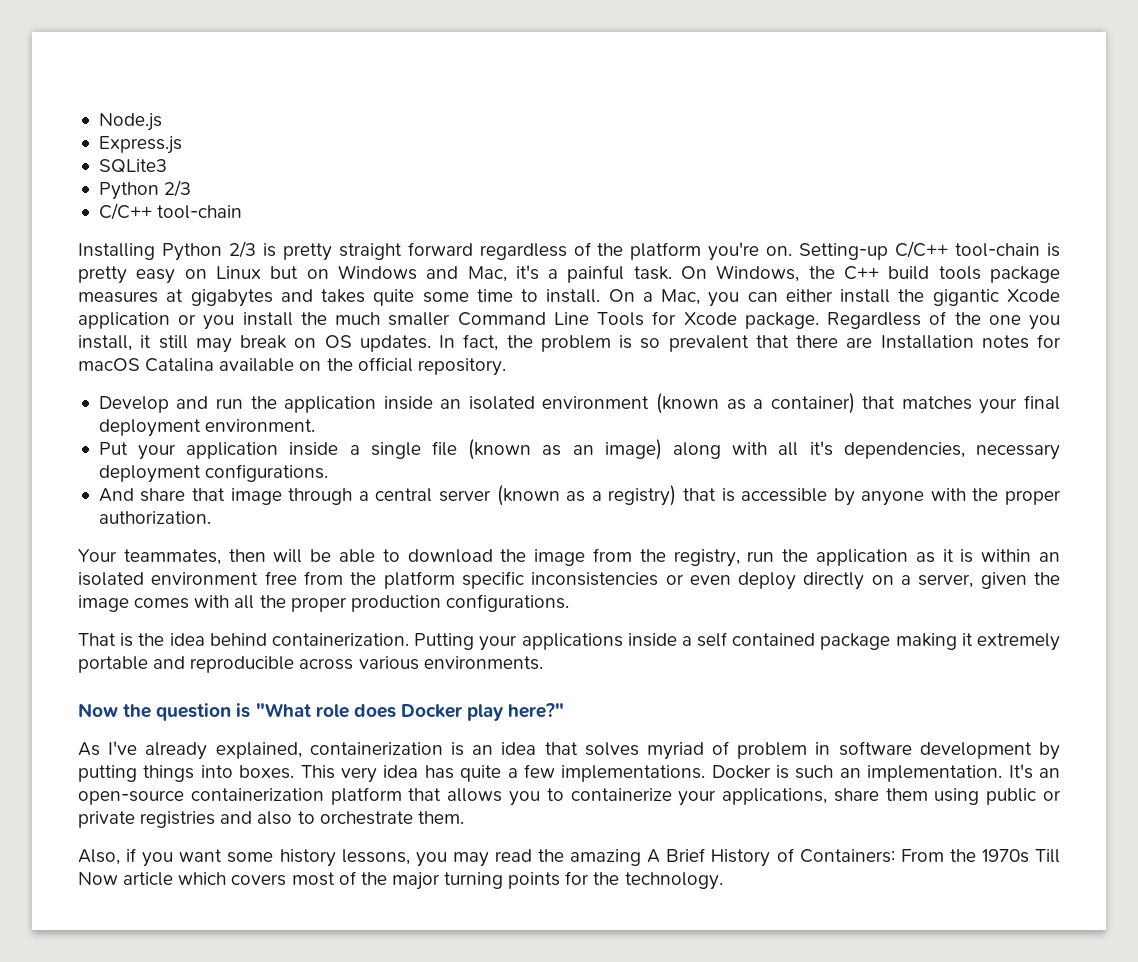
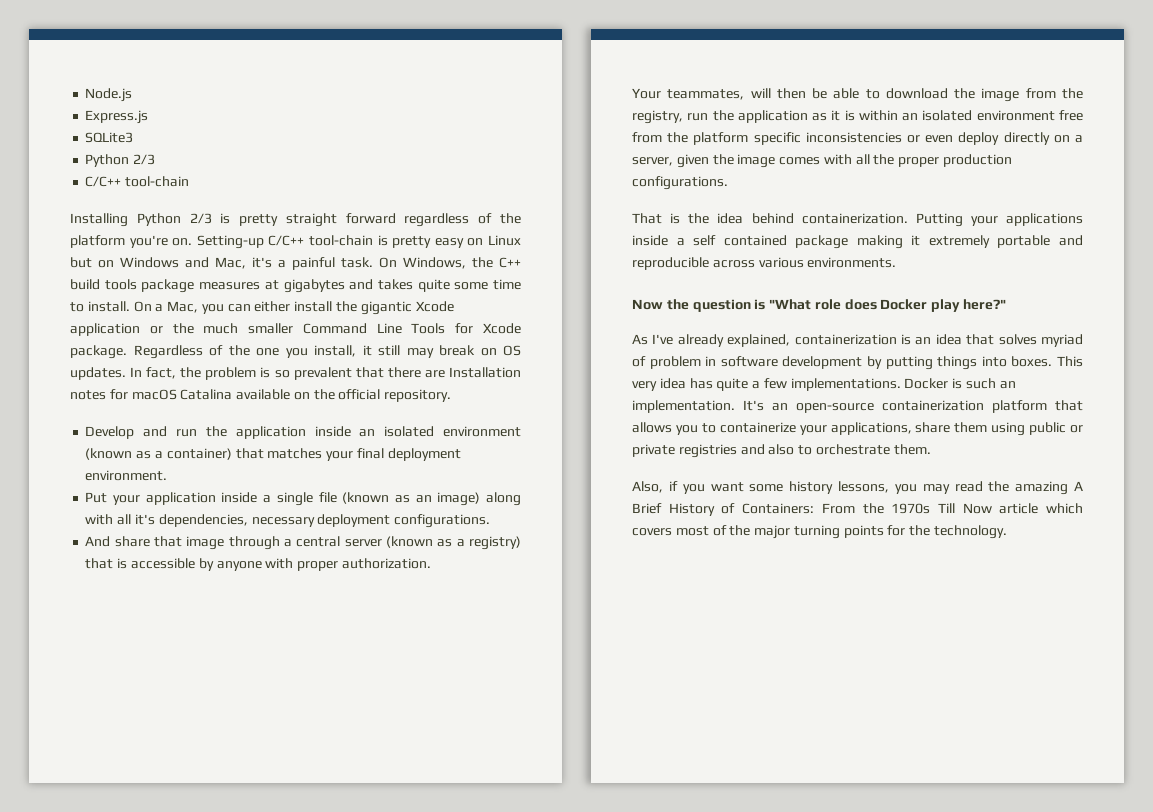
- On a Mac, you can either install the gigantic Xcode application or you install the much smaller Command Line Tools for Xcode package.
+ On a Mac, you can either install the gigantic Xcode application or the much smaller Command Line Tools for Xcode package.
- And share that image through a central server (known as a registry) that is accessible by anyone with the proper authorization.
+ And share that image through a central server (known as a registry) that is accessible by anyone with proper authorization.
- Your teammates, then will be able to download the image from the registry, run the application as it is within an isolated environment free from the platform specific inconsistencies or even deploy directly on a server, given the image comes with all the proper production configurations.
+ Your teammates, will then be able to download the image from the registry, run the application as it is within an isolated environment free from the platform specific inconsistencies or even deploy directly on a server, given the image comes with all the proper production configurations.

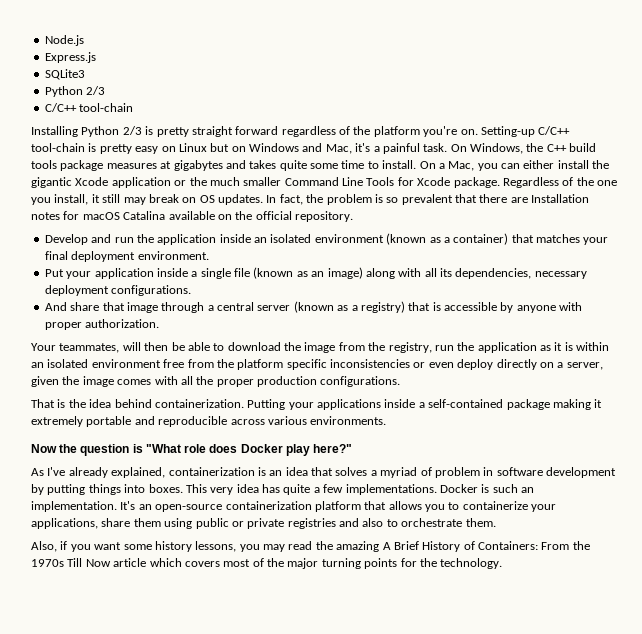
- Put your application inside a single file (known as an image) along with all it's dependencies, necessary deployment configurations.
+ Put your application inside a single file (known as an image) along with all its dependencies, necessary deployment configurations.
- Putting your applications inside a self contained package making it extremely portable and reproducible across various environments.
+ Putting your applications inside a self-contained package making it extremely portable and reproducible across various environments.
- As I've already explained, containerization is an idea that solves myriad of problem in software development by putting things into boxes.
+ As I've already explained, containerization is an idea that solves a myriad of problem in software development by putting things into boxes.

